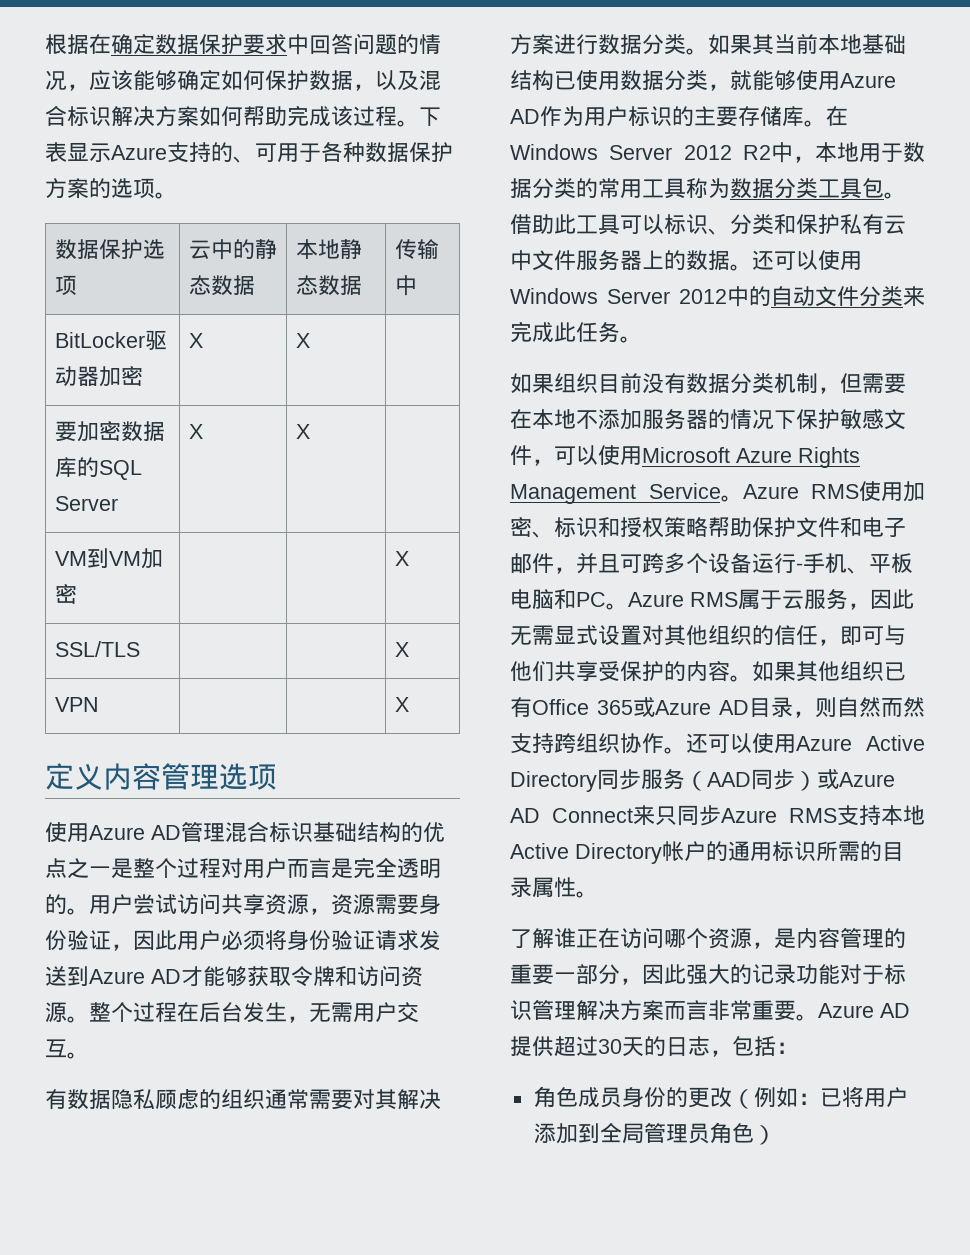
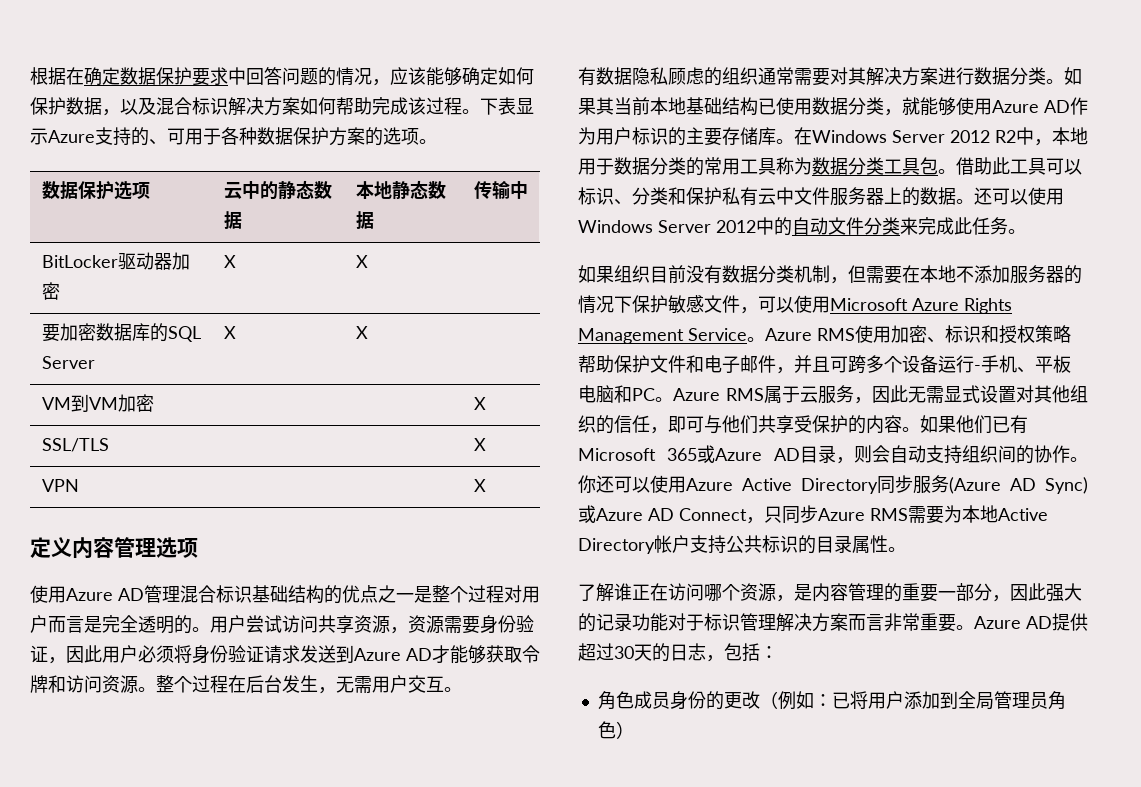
- 如果其他组织已有Office 365或Azure AD目录，则自然而然支持跨组织协作。还可以使用Azure Active Directory同步服务（AAD同步）或Azure AD Connect来只同步Azure RMS支持本地Active Directory帐户的通用标识所需的目录属性。
+ 如果他们已有Microsoft 365或Azure AD目录，则会自动支持组织间的协作。你还可以使用Azure Active Directory同步服务(Azure AD Sync)或Azure AD Connect，只同步Azure RMS需要为本地Active Directory帐户支持公共标识的目录属性。

